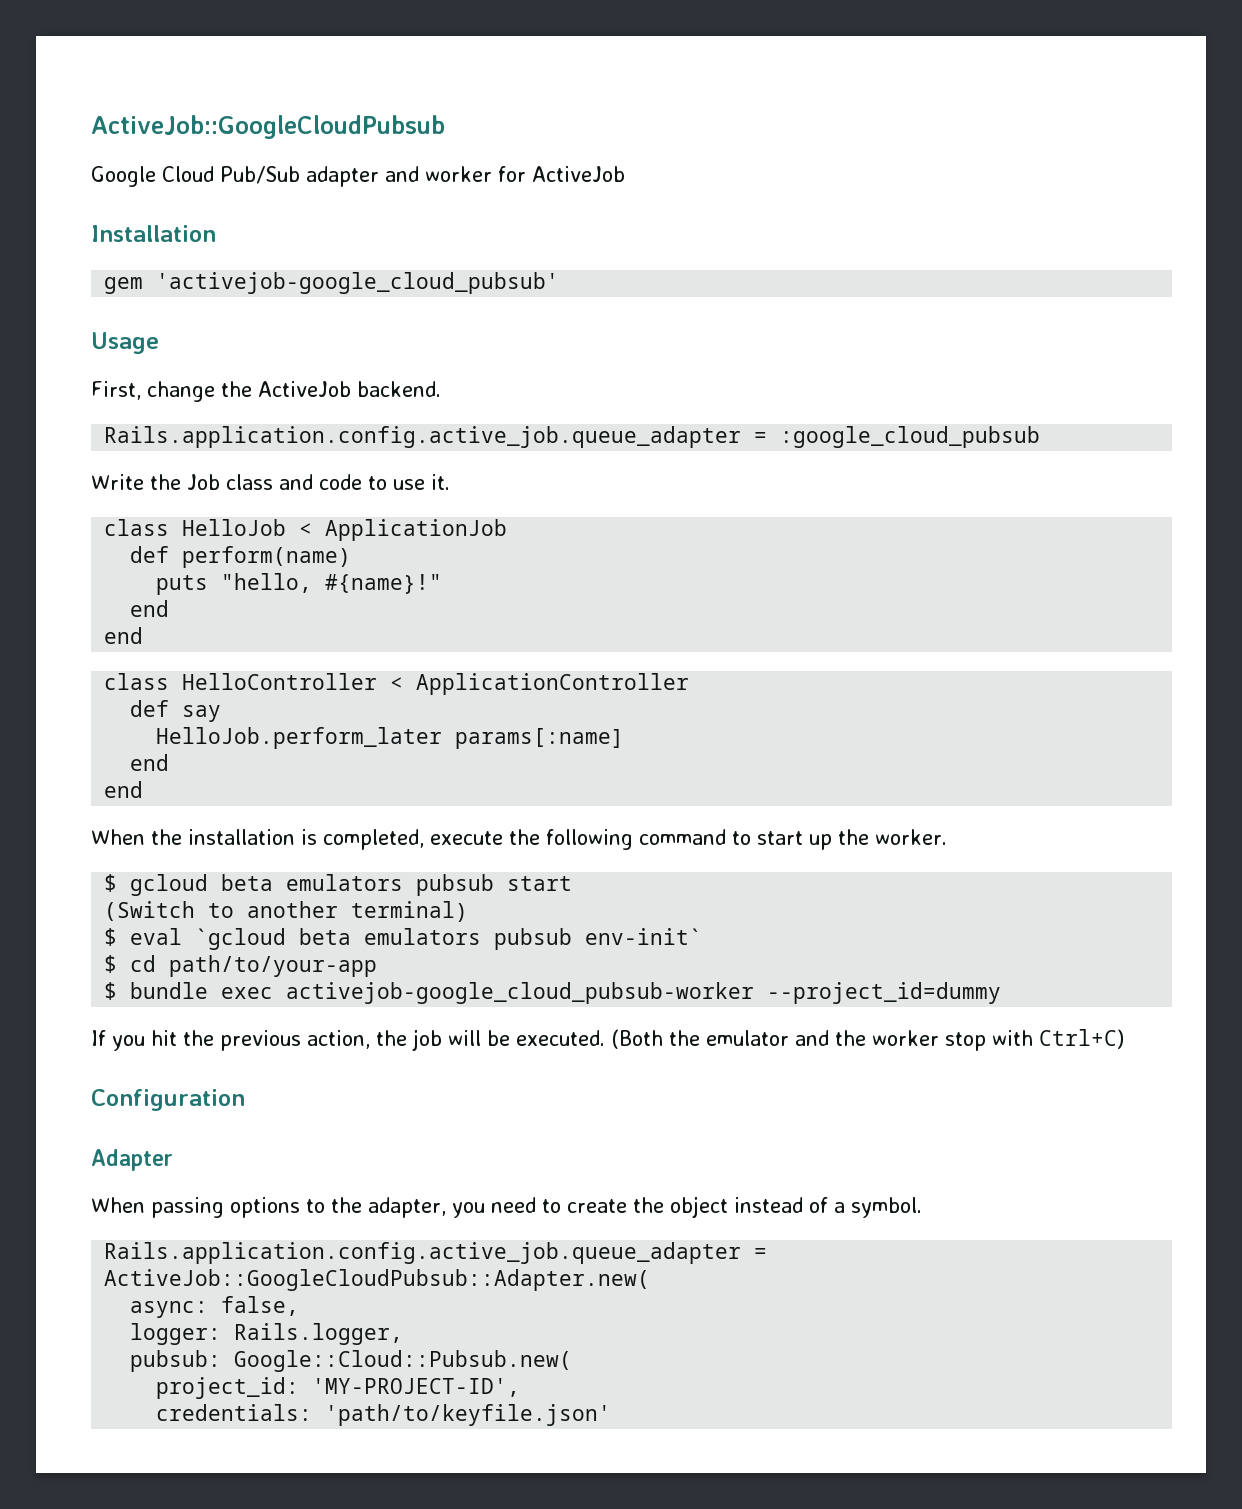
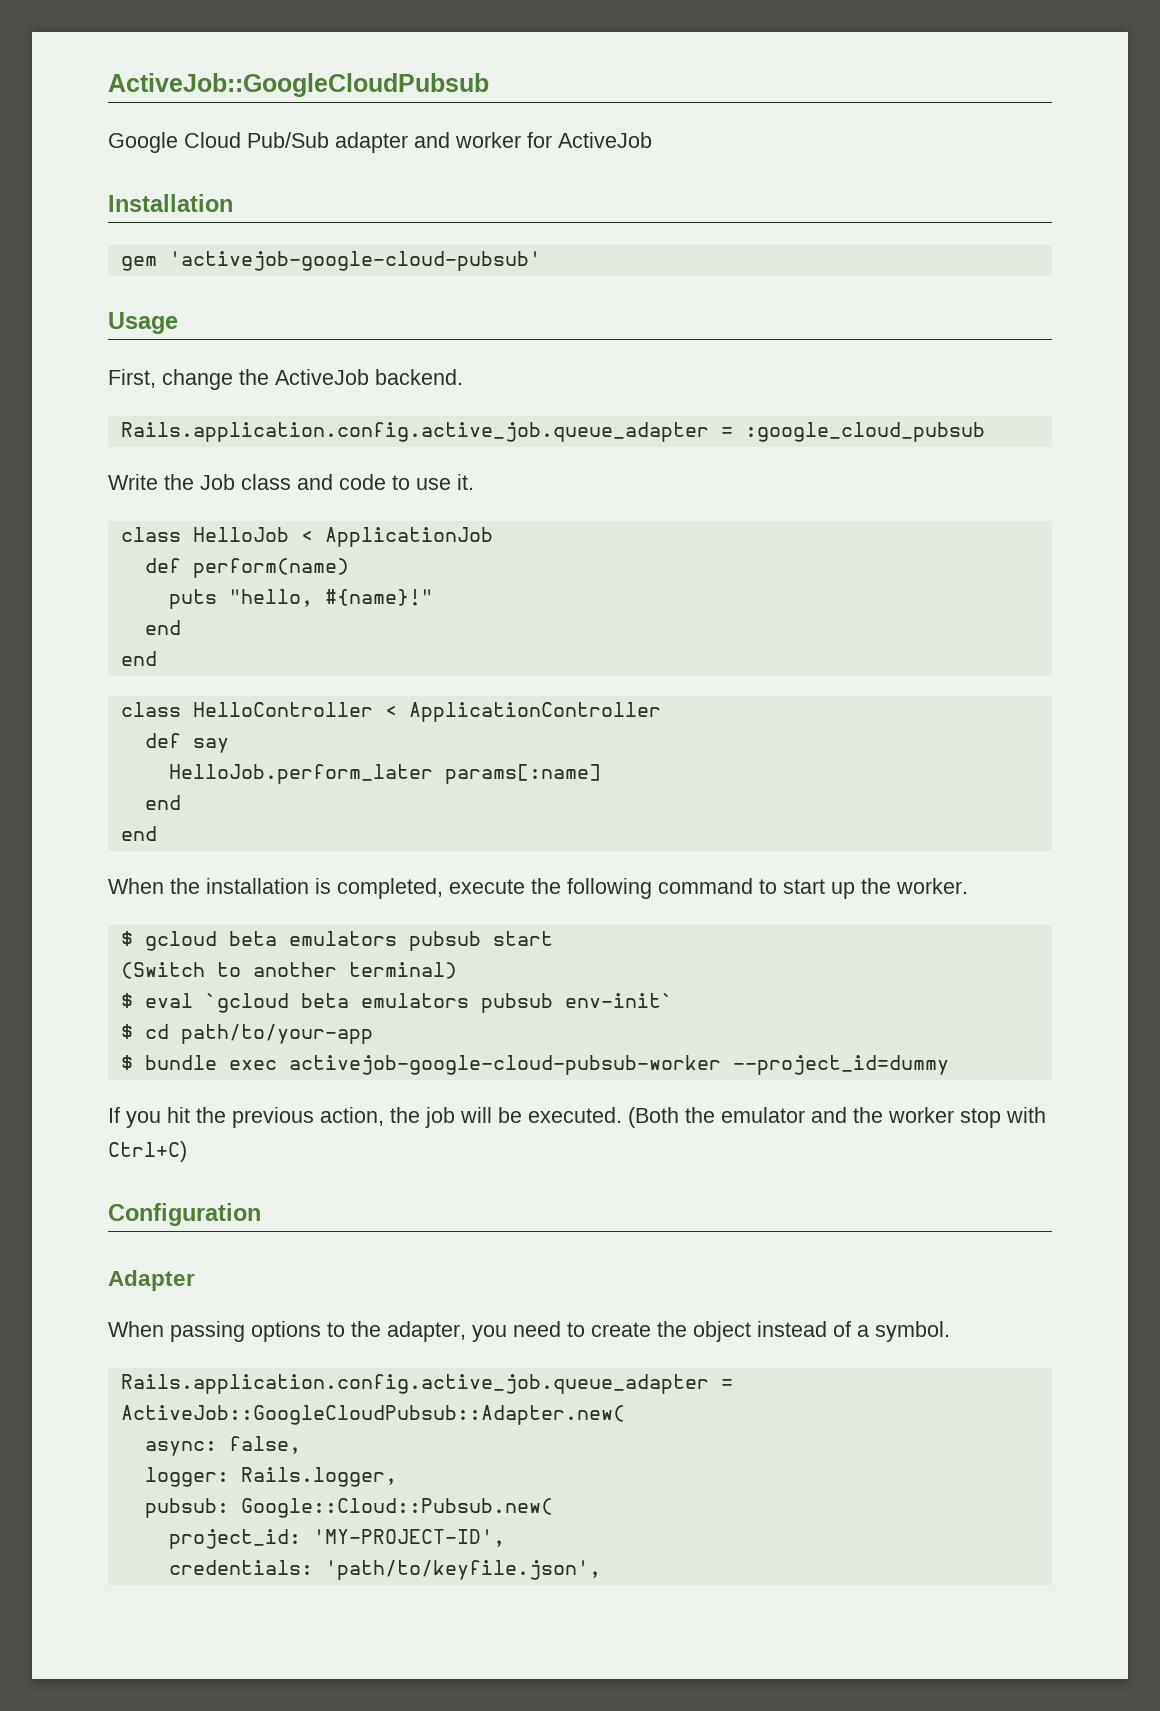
- gem 'activejob-google_cloud_pubsub'
+ gem 'activejob-google-cloud-pubsub'
- $ bundle exec activejob-google_cloud_pubsub-worker --project_id=dummy
+ $ bundle exec activejob-google-cloud-pubsub-worker --project_id=dummy
- credentials: 'path/to/keyfile.json'
+ credentials: 'path/to/keyfile.json',

